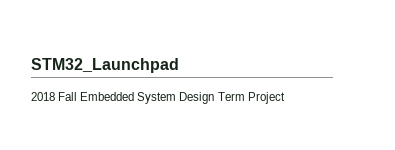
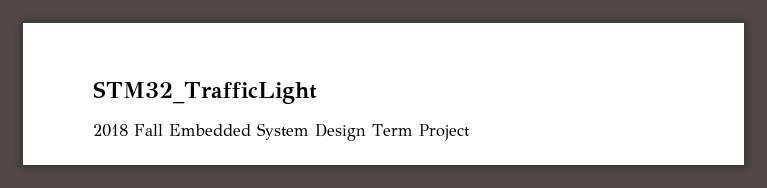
- STM32_Launchpad
+ STM32_TrafficLight

